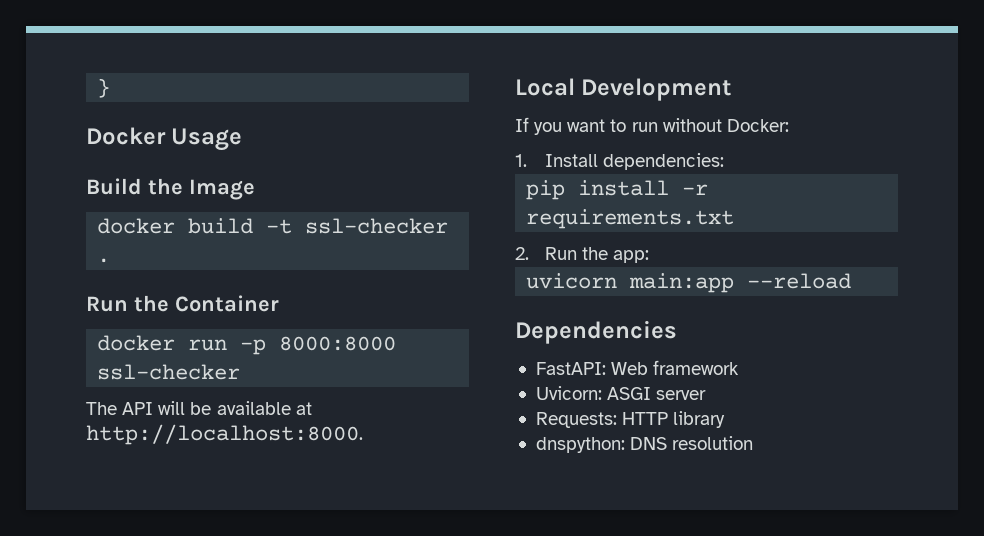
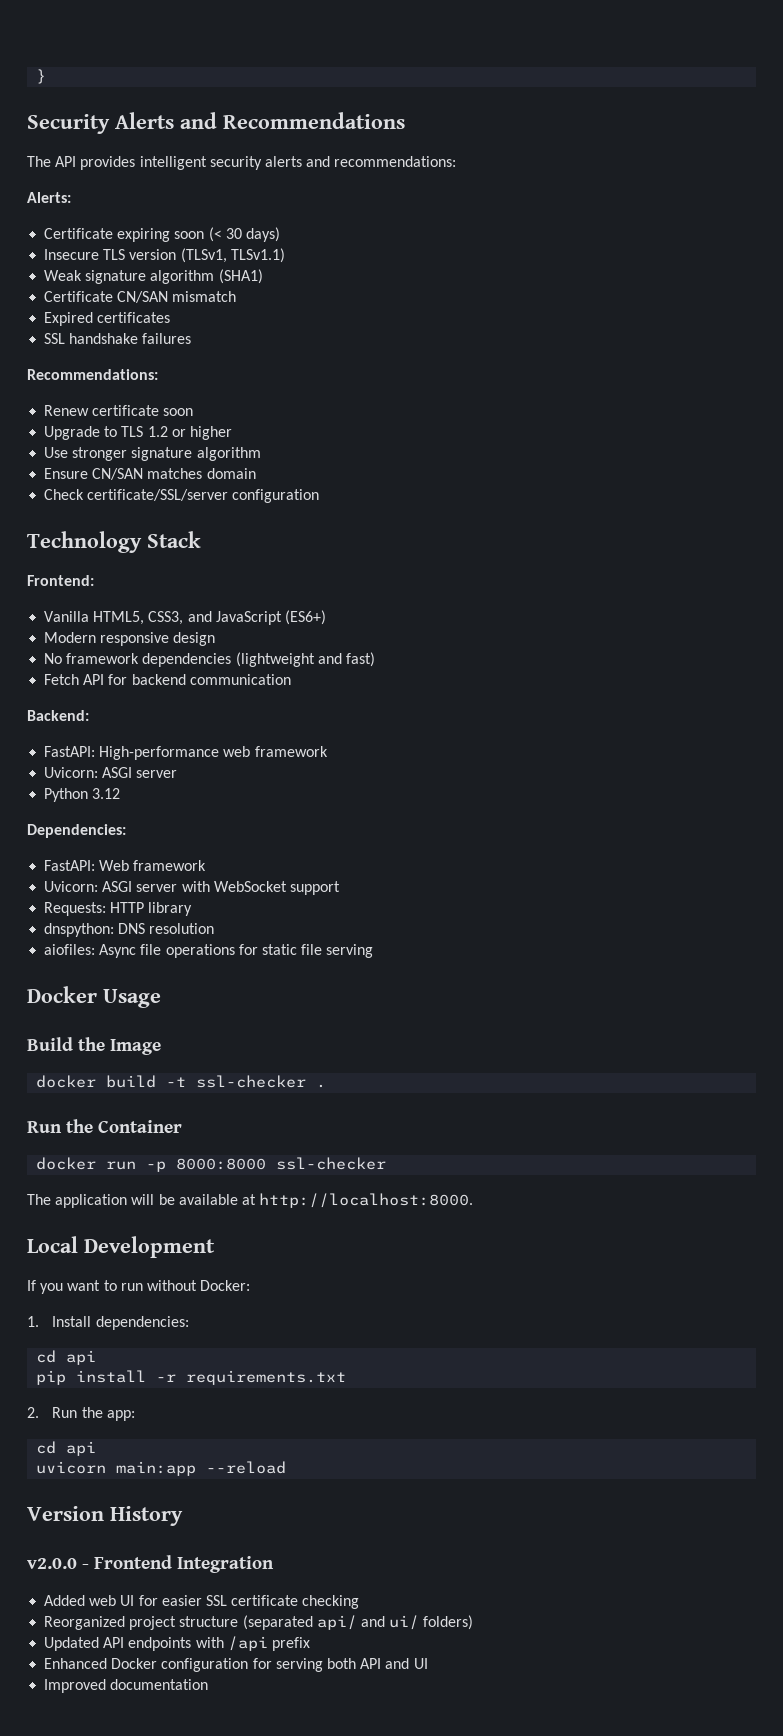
+ Security Alerts and Recommendations
+ The API provides intelligent security alerts and recommendations:
+ Alerts:
+ Certificate expiring soon (< 30 days)
+ Insecure TLS version (TLSv1, TLSv1.1)
+ Weak signature algorithm (SHA1)
+ Certificate CN/SAN mismatch
+ Expired certificates
+ SSL handshake failures
+ Recommendations:
+ Renew certificate soon
+ Upgrade to TLS 1.2 or higher
+ Use stronger signature algorithm
+ Ensure CN/SAN matches domain
+ Check certificate/SSL/server configuration
+ Technology Stack
+ Frontend:
+ Vanilla HTML5, CSS3, and JavaScript (ES6+)
+ Modern responsive design
+ No framework dependencies (lightweight and fast)
+ Fetch API for backend communication
+ Backend:
+ FastAPI: High-performance web framework
+ Uvicorn: ASGI server
+ Python 3.12
+ Dependencies:
+ FastAPI: Web framework
+ Uvicorn: ASGI server with WebSocket support
+ Requests: HTTP library
+ dnspython: DNS resolution
+ aiofiles: Async file operations for static file serving
- The API will be available at http://localhost:8000.
+ The application will be available at http://localhost:8000.
  1. Install dependencies:
+ cd api
  2. Run the app:
+ cd api
- Dependencies
- FastAPI: Web framework
- Uvicorn: ASGI server
- Requests: HTTP library
- dnspython: DNS resolution
+ Version History
+ v2.0.0 - Frontend Integration
+ Added web UI for easier SSL certificate checking
+ Reorganized project structure (separated api/ and ui/ folders)
+ Updated API endpoints with /api prefix
+ Enhanced Docker configuration for serving both API and UI
+ Improved documentation

